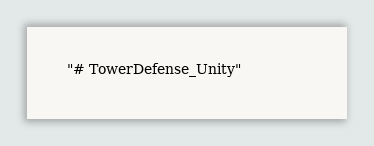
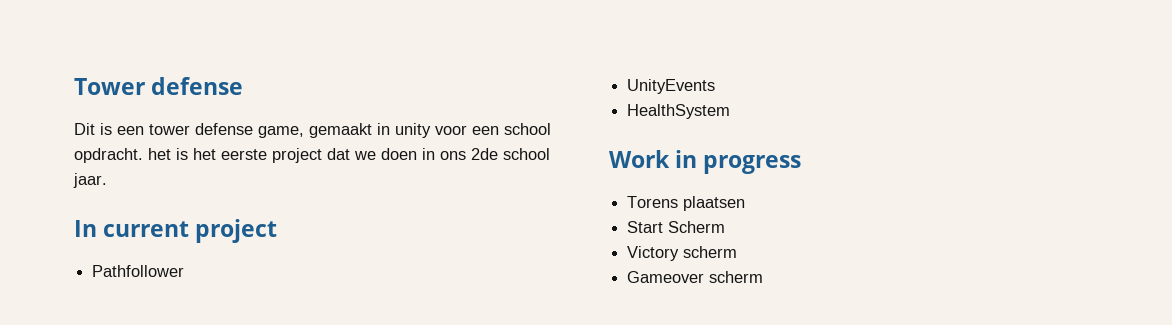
- "# TowerDefense_Unity"
+ Tower defense
+ Dit is een tower defense game, gemaakt in unity voor een school opdracht. het is het eerste project dat we doen in ons 2de school jaar.
+ In current project
+ Pathfollower
+ UnityEvents
+ HealthSystem
+ Work in progress
+ Torens plaatsen
+ Start Scherm
+ Victory scherm
+ Gameover scherm

